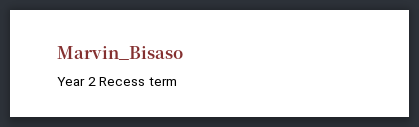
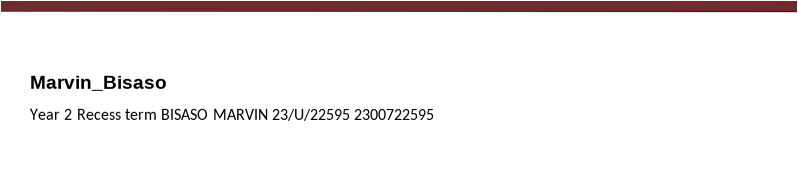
- Year 2 Recess term
+ Year 2 Recess term BISASO MARVIN 23/U/22595 2300722595

